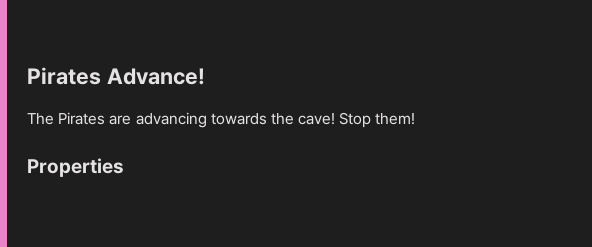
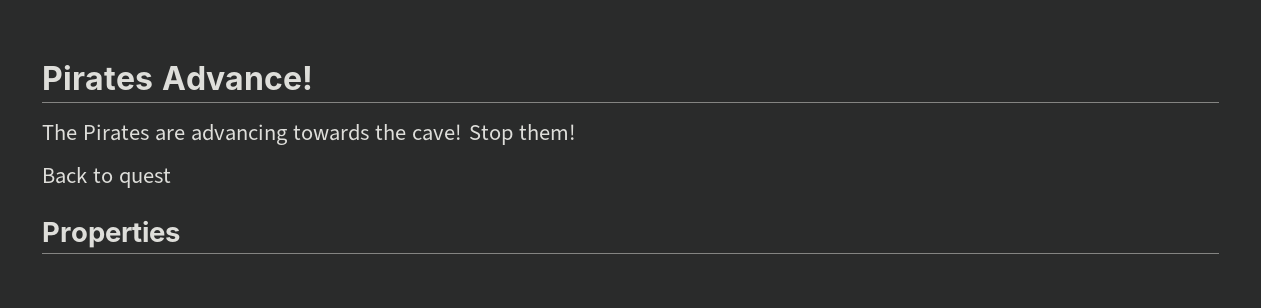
+ Back to quest

